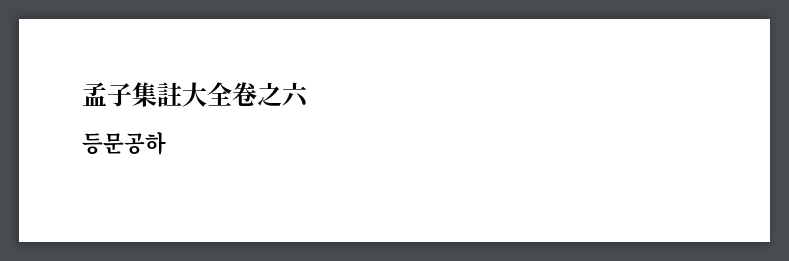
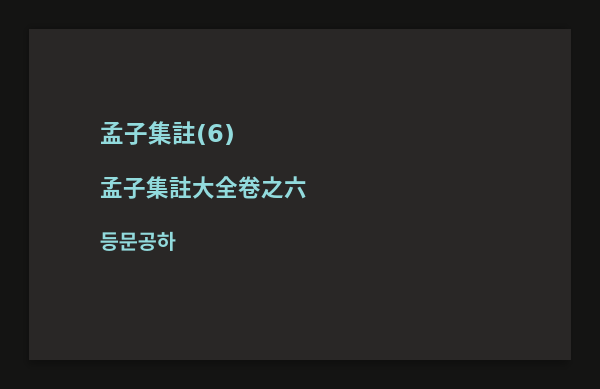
+ 孟子集註(6)

